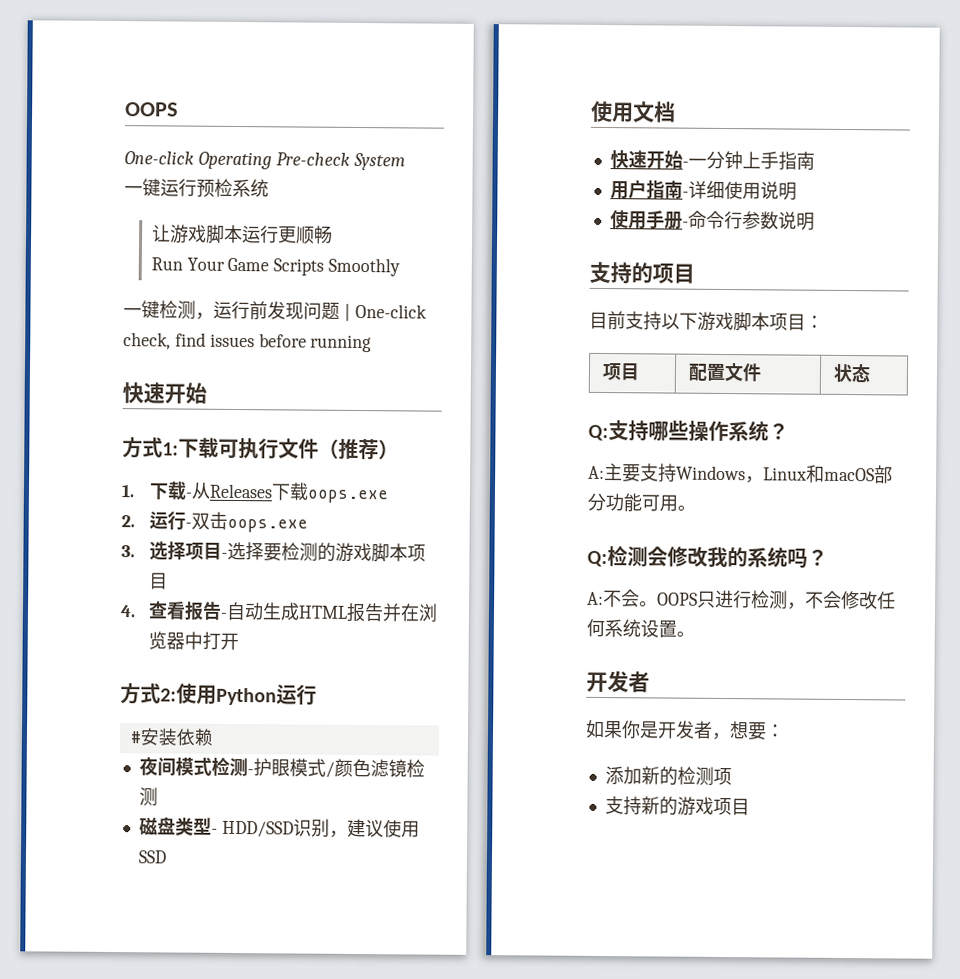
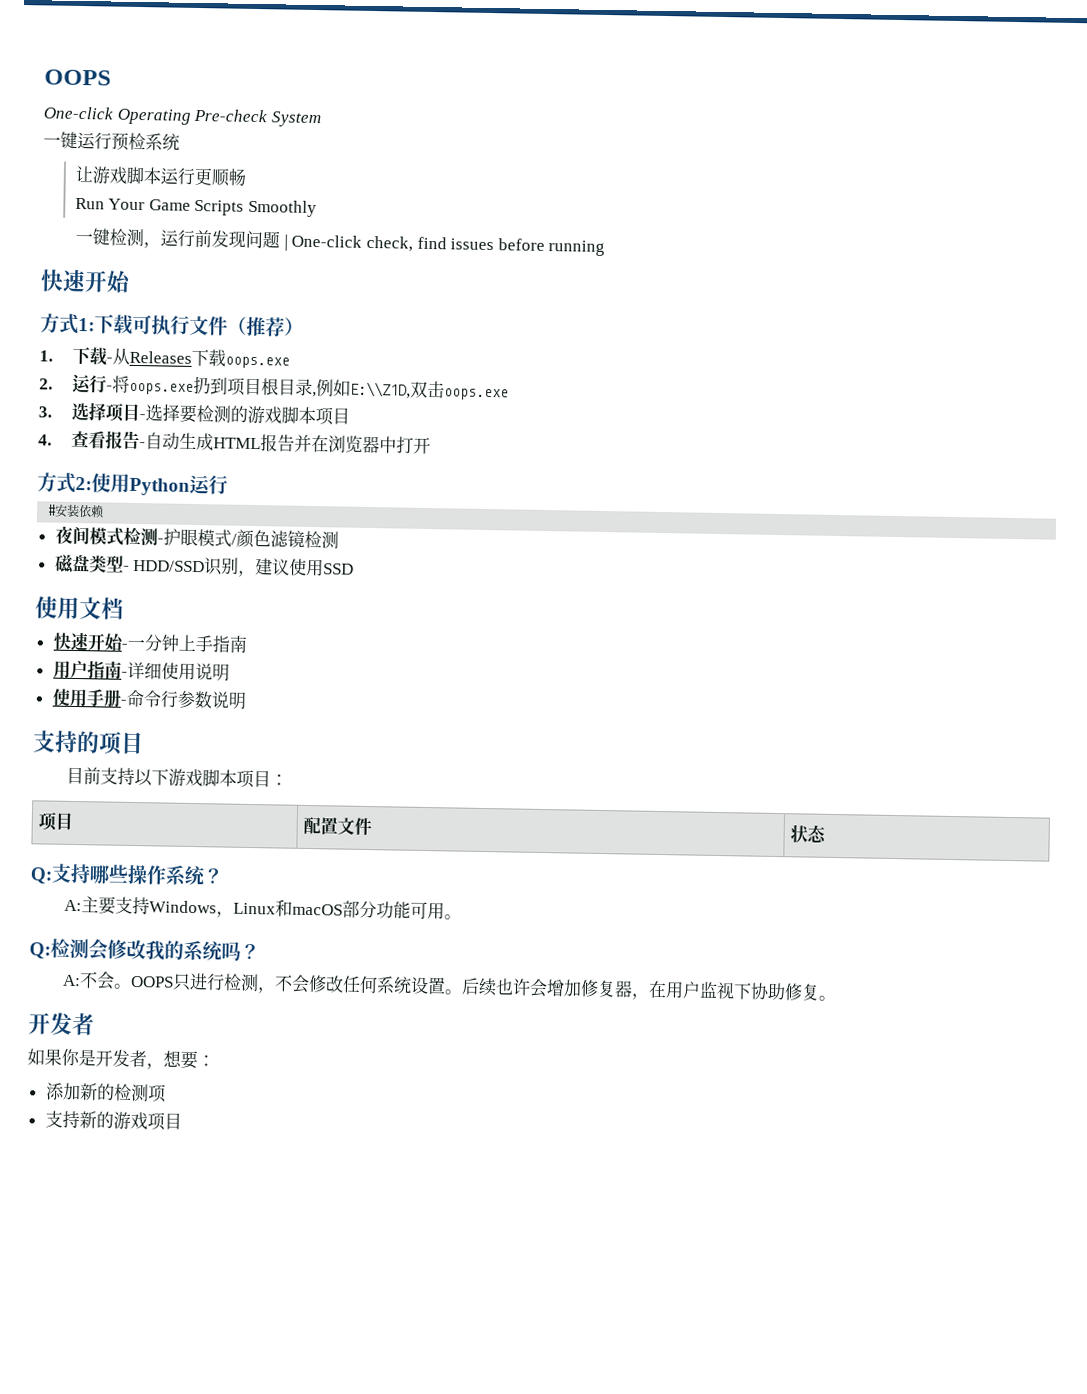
- 2.运行-双击oops.exe
+ 2.运行-将oops.exe扔到项目根目录,例如E:\\Z1D,双击oops.exe
+ 后续也许会增加修复器，在用户监视下协助修复。

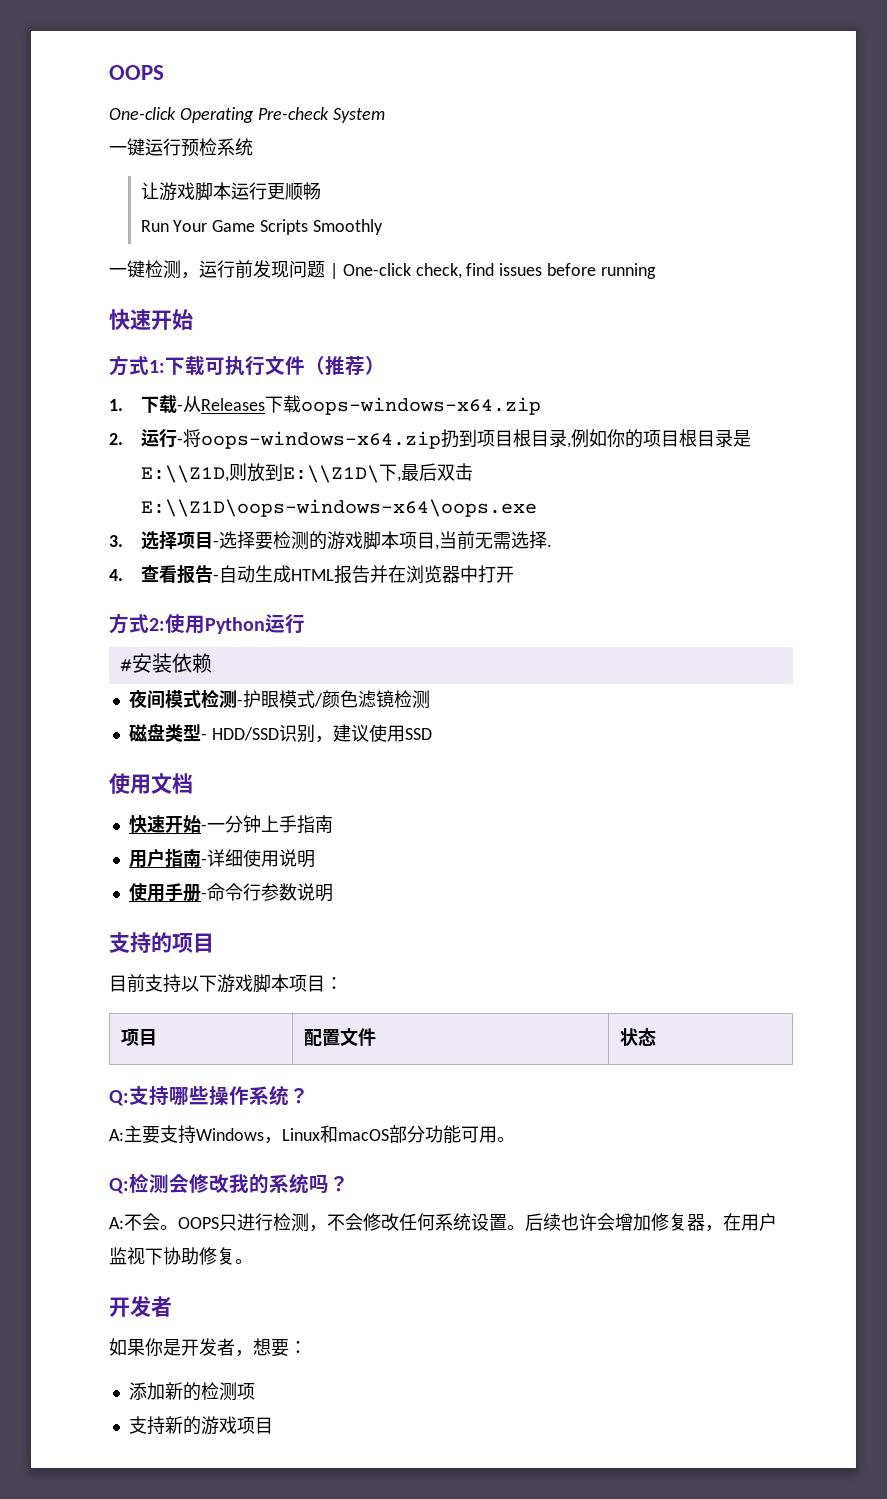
- 1.下载-从Releases下载oops.exe
+ 1.下载-从Releases下载oops-windows-x64.zip
- 2.运行-将oops.exe扔到项目根目录,例如E:\\Z1D,双击oops.exe
+ 2.运行-将oops-windows-x64.zip扔到项目根目录,例如你的项目根目录是E:\\Z1D,则放到E:\\Z1D\下,最后双击E:\\Z1D\oops-windows-x64\oops.exe
- 3.选择项目-选择要检测的游戏脚本项目
+ 3.选择项目-选择要检测的游戏脚本项目,当前无需选择.

